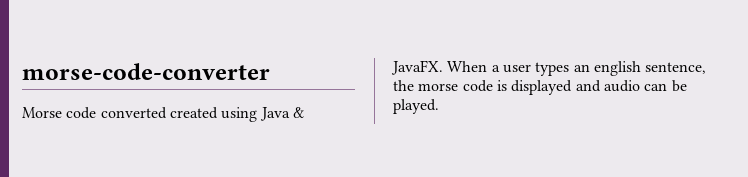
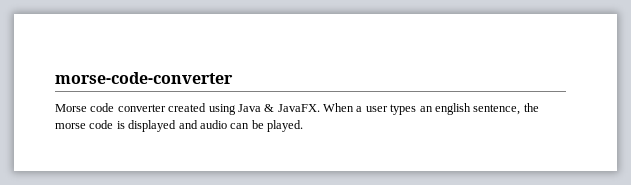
- Morse code converted created using Java & JavaFX.
+ Morse code converter created using Java & JavaFX.

